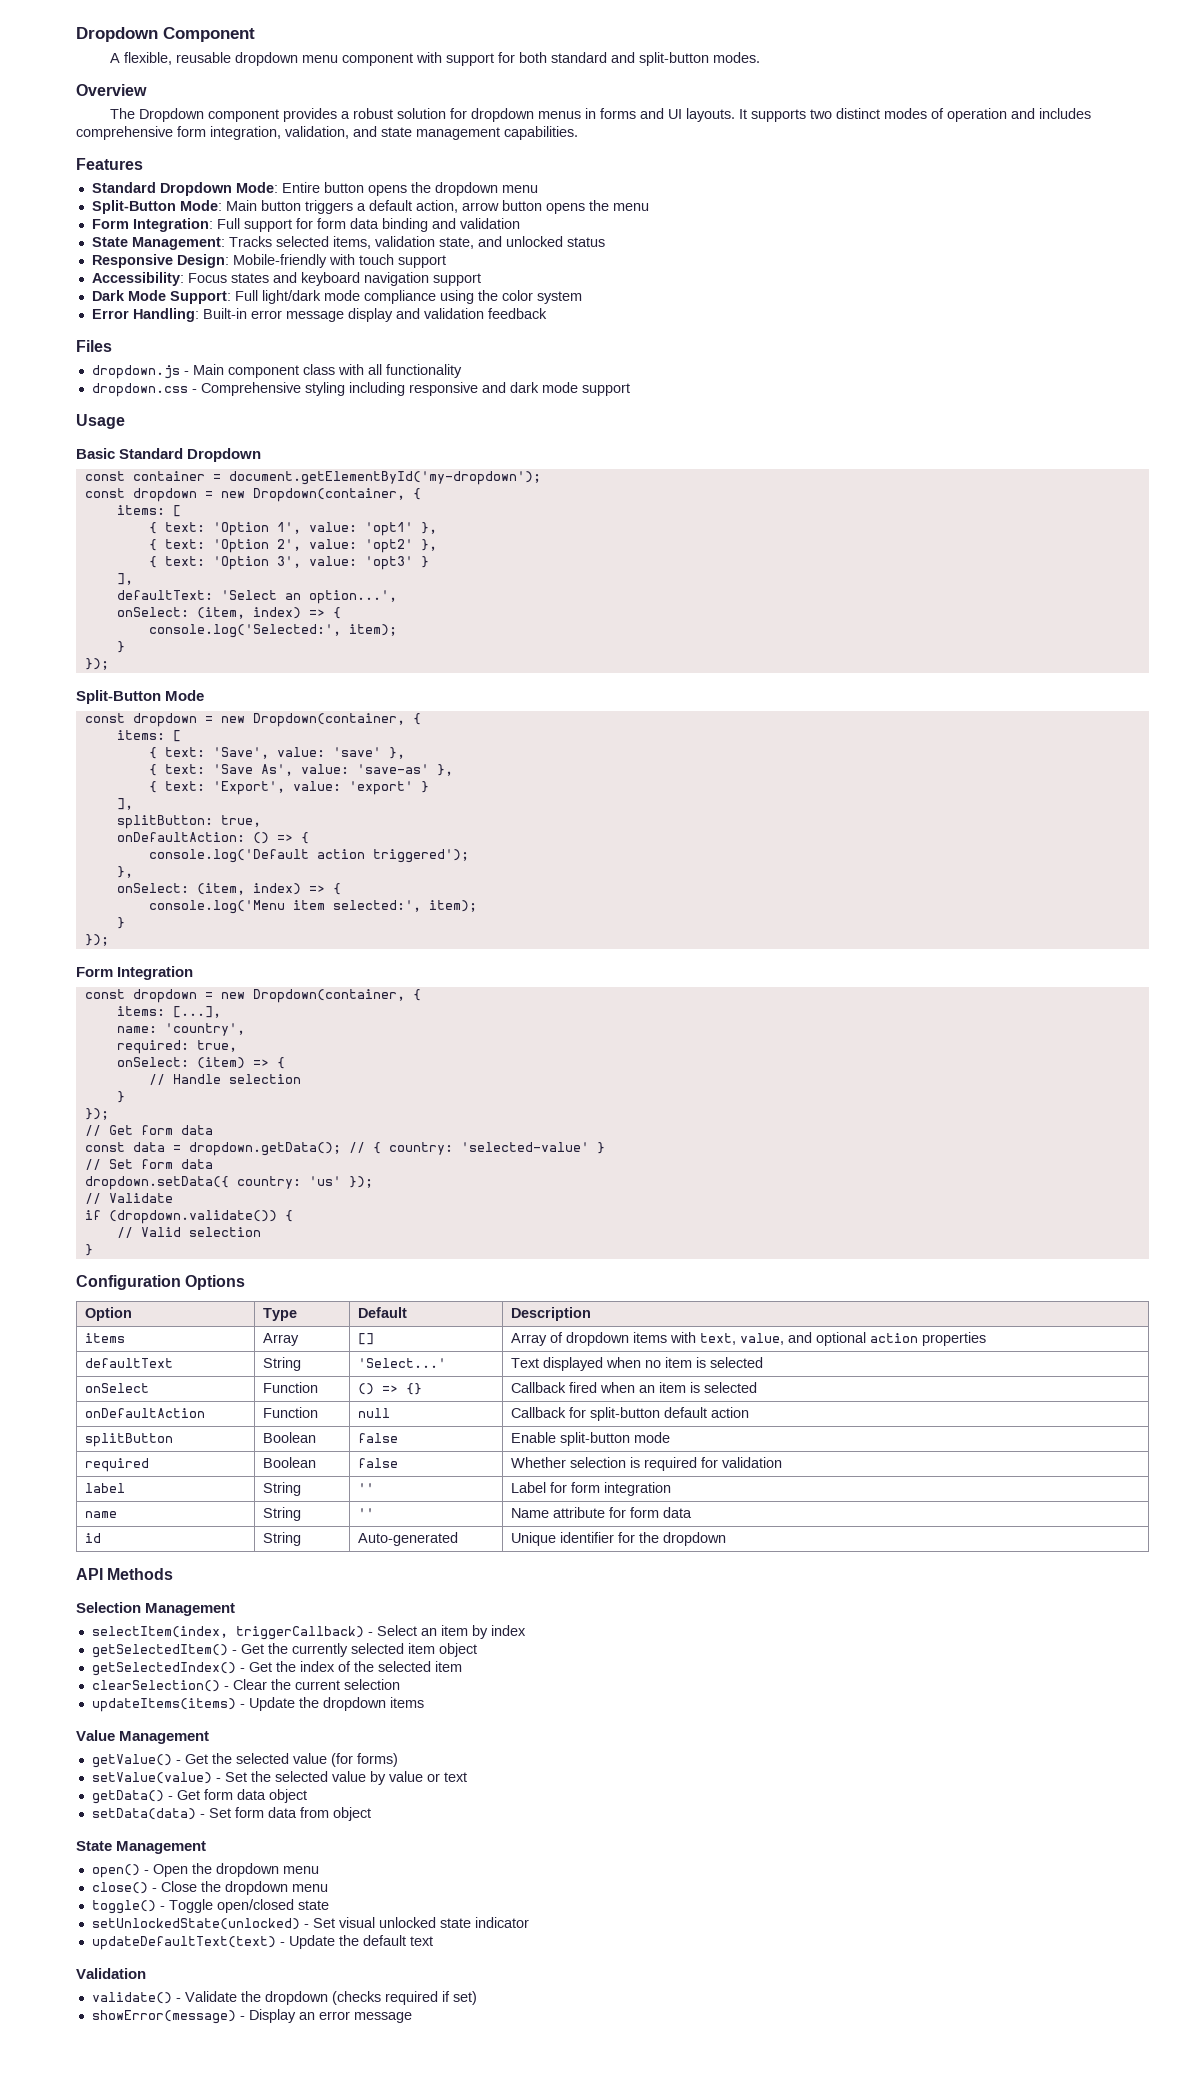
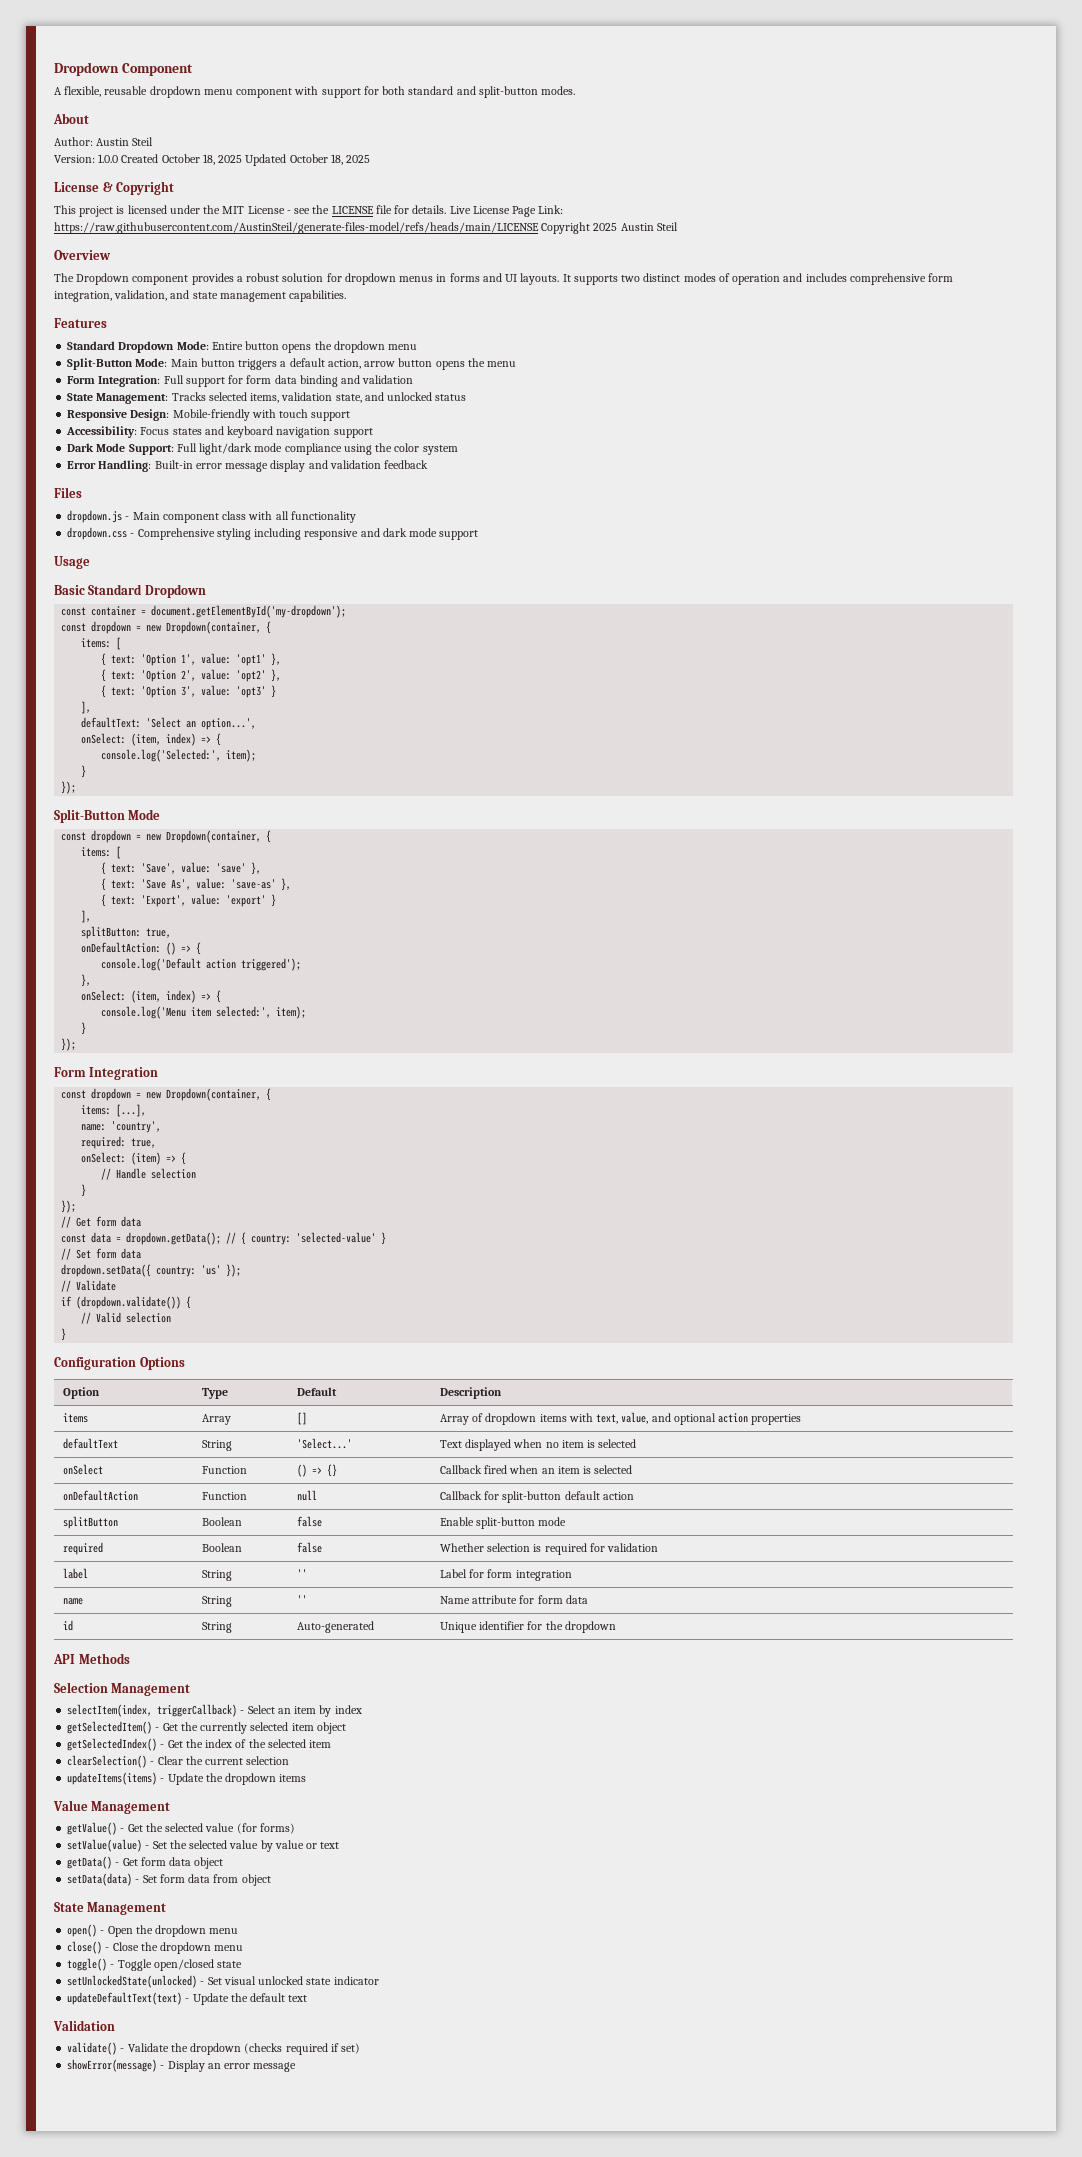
+ About
+ Author: Austin Steil
+ Version: 1.0.0 Created October 18, 2025 Updated October 18, 2025
+ License & Copyright
+ This project is licensed under the MIT License - see the LICENSE file for details. Live License Page Link: https://raw.githubusercontent.com/AustinSteil/generate-files-model/refs/heads/main/LICENSE Copyright 2025 Austin Steil

